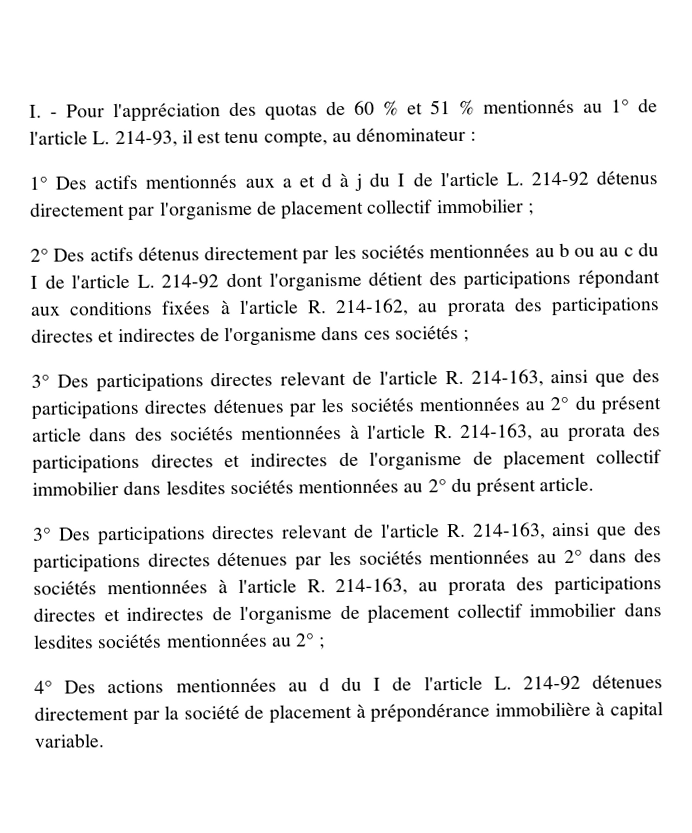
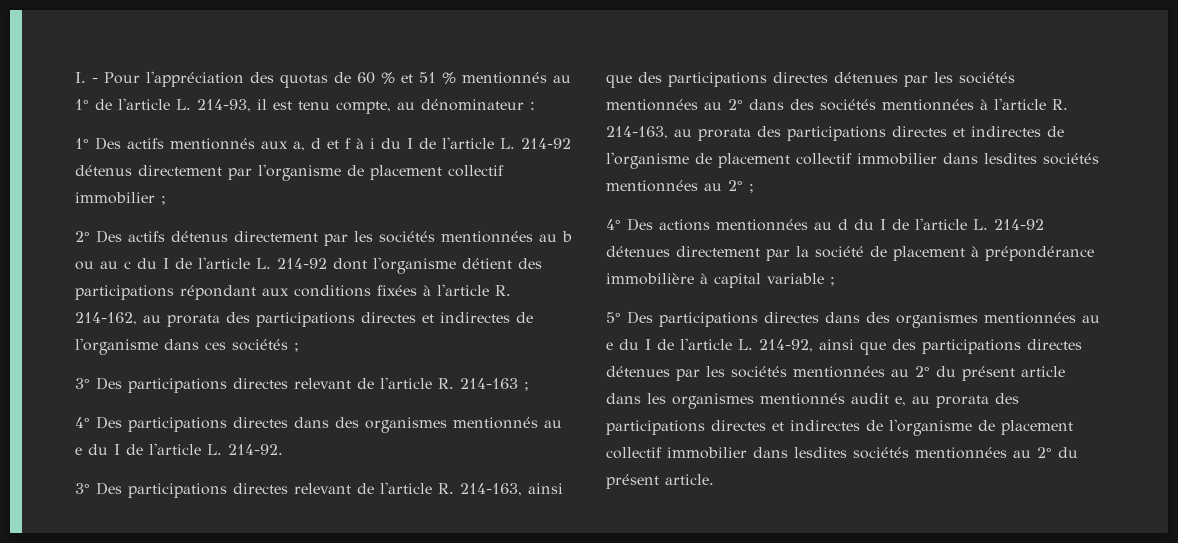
- 1° Des actifs mentionnés aux a et d à j du I de l'article L. 214-92 détenus directement par l'organisme de placement collectif immobilier ;
+ 1° Des actifs mentionnés aux a, d et f à i du I de l'article L. 214-92 détenus directement par l'organisme de placement collectif immobilier ;
- 3° Des participations directes relevant de l'article R. 214-163, ainsi que des participations directes détenues par les sociétés mentionnées au 2° du présent article dans des sociétés mentionnées à l'article R. 214-163, au prorata des participations directes et indirectes de l'organisme de placement collectif immobilier dans lesdites sociétés mentionnées au 2° du présent article.
+ 3° Des participations directes relevant de l'article R. 214-163 ;
+ 4° Des participations directes dans des organismes mentionnés au e du I de l'article L. 214-92.
- 4° Des actions mentionnées au d du I de l'article L. 214-92 détenues directement par la société de placement à prépondérance immobilière à capital variable.
+ 4° Des actions mentionnées au d du I de l'article L. 214-92 détenues directement par la société de placement à prépondérance immobilière à capital variable ;
+ 5° Des participations directes dans des organismes mentionnées au e du I de l'article L. 214-92, ainsi que des participations directes détenues par les sociétés mentionnées au 2° du présent article dans les organismes mentionnés audit e, au prorata des participations directes et indirectes de l'organisme de placement collectif immobilier dans lesdites sociétés mentionnées au 2° du présent article.

